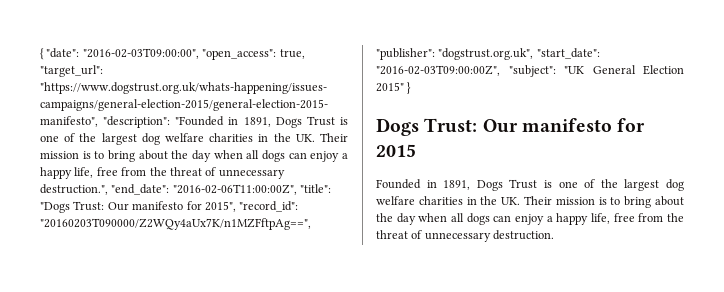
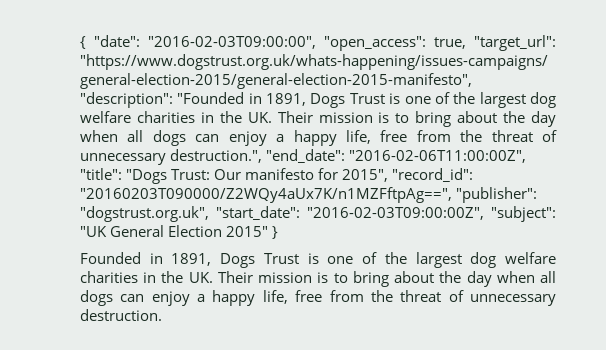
- Dogs Trust: Our manifesto for 2015

